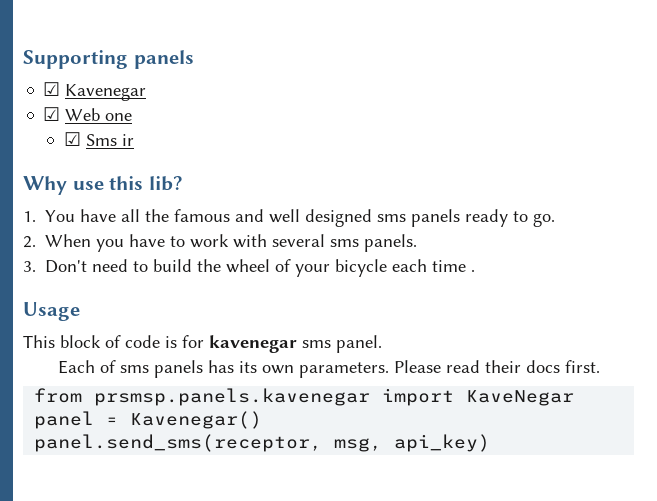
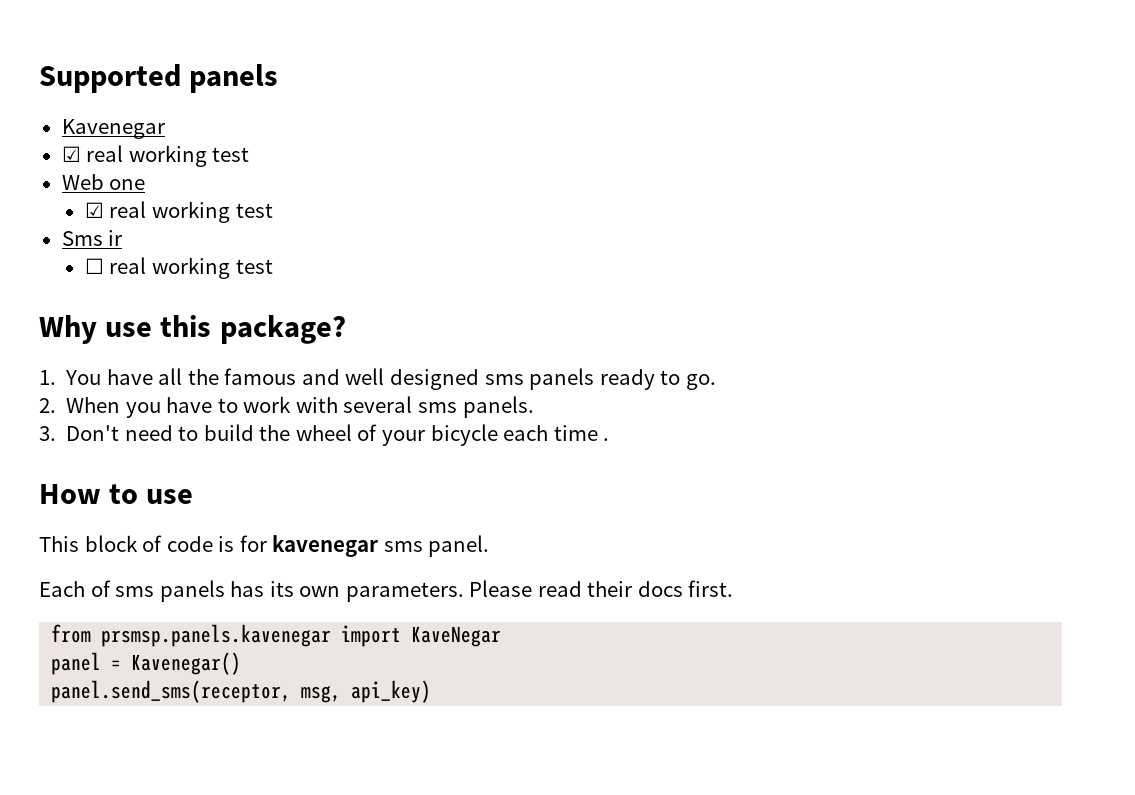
- Supporting panels
+ Supported panels
- ☑ Kavenegar
- ☑ Web one
- ☑ Sms ir
+ Kavenegar
+ ☑ real working test
+ Web one
+ ☑ real working test
+ Sms ir
+ ☐ real working test
- Why use this lib?
+ Why use this package?
- Usage
+ How to use

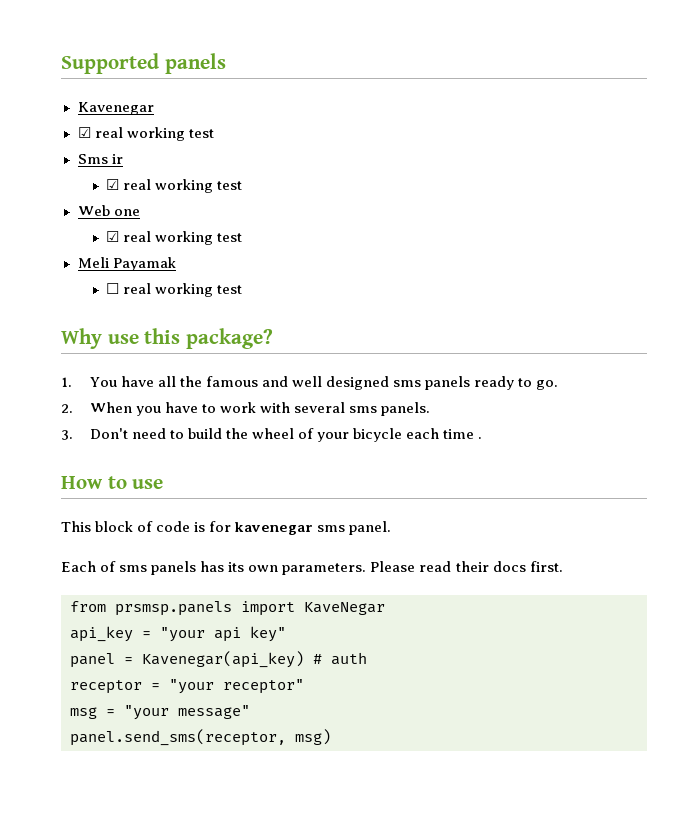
+ Sms ir
+ ☑ real working test
- Sms ir
+ Meli Payamak
- from prsmsp.panels.kavenegar import KaveNegar
+ from prsmsp.panels import KaveNegar
- panel = Kavenegar()
+ api_key = "your api key"
+ panel = Kavenegar(api_key) # auth
+ receptor = "your receptor"
+ msg = "your message"
- panel.send_sms(receptor, msg, api_key)
+ panel.send_sms(receptor, msg)

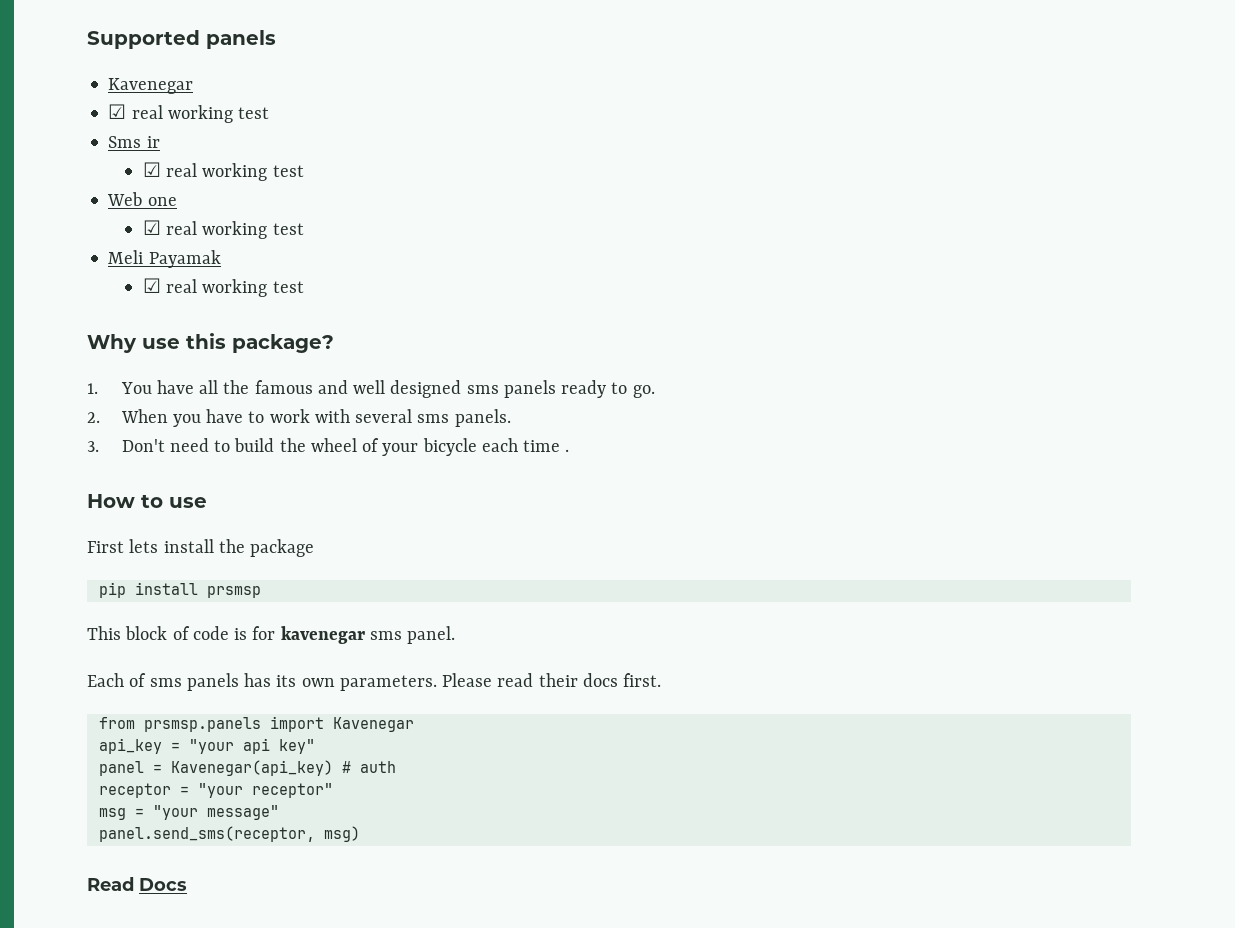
  Meli Payamak
- ☐ real working test
+ ☑ real working test
+ First lets install the package
+ pip install prsmsp
- from prsmsp.panels import KaveNegar
+ from prsmsp.panels import Kavenegar
+ Read Docs

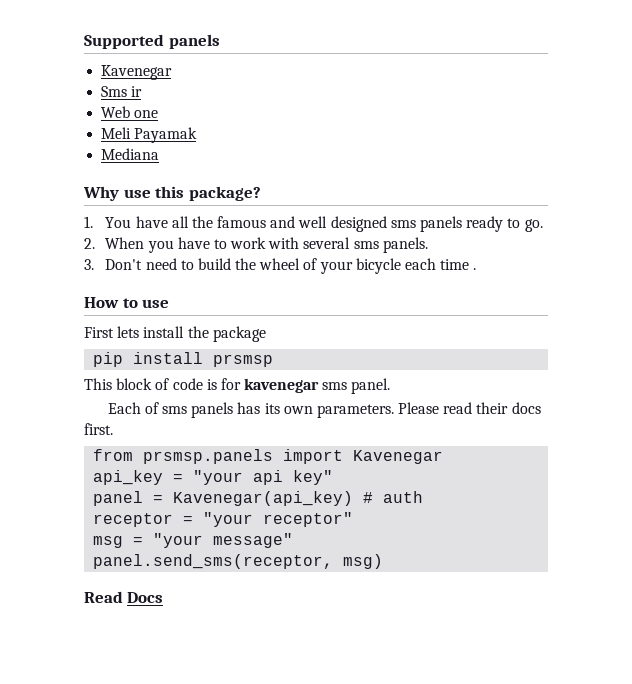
  Supported panels
  Kavenegar
- ☑ real working test
  Sms ir
- ☑ real working test
  Web one
- ☑ real working test
  Meli Payamak
- ☑ real working test
+ Mediana

